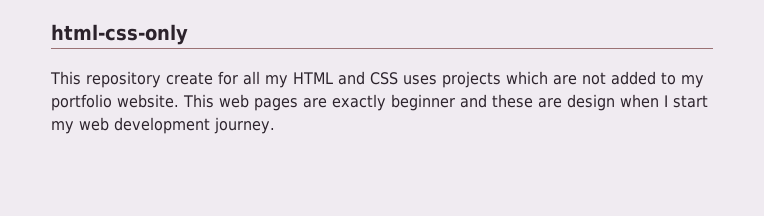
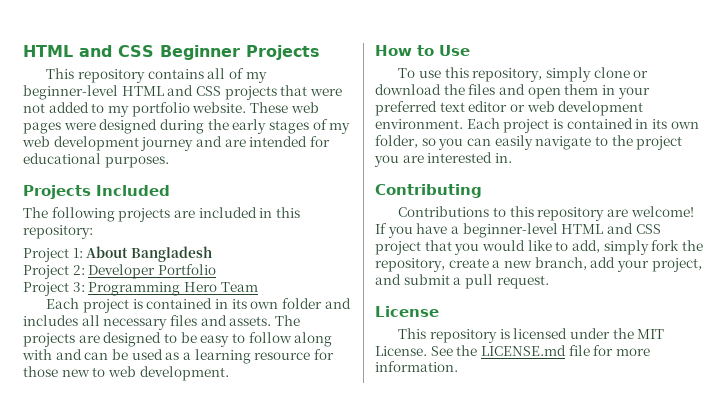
- html-css-only
- This repository create for all my HTML and CSS uses projects which are not added to my portfolio website.
+ HTML and CSS Beginner Projects
+ This repository contains all of my beginner-level HTML and CSS projects that were not added to my portfolio website.
- This web pages are exactly beginner and these are design when I start my web development journey.
+ These web pages were designed during the early stages of my web development journey and are intended for educational purposes.
+ Projects Included
+ The following projects are included in this repository:
+ Project 1: About Bangladesh
+ Project 2: Developer Portfolio
+ Project 3: Programming Hero Team
+ Each project is contained in its own folder and includes all necessary files and assets. The projects are designed to be easy to follow along with and can be used as a learning resource for those new to web development.
+ How to Use
+ To use this repository, simply clone or download the files and open them in your preferred text editor or web development environment. Each project is contained in its own folder, so you can easily navigate to the project you are interested in.
+ Contributing
+ Contributions to this repository are welcome! If you have a beginner-level HTML and CSS project that you would like to add, simply fork the repository, create a new branch, add your project, and submit a pull request.
+ License
+ This repository is licensed under the MIT License. See the LICENSE.md file for more information.

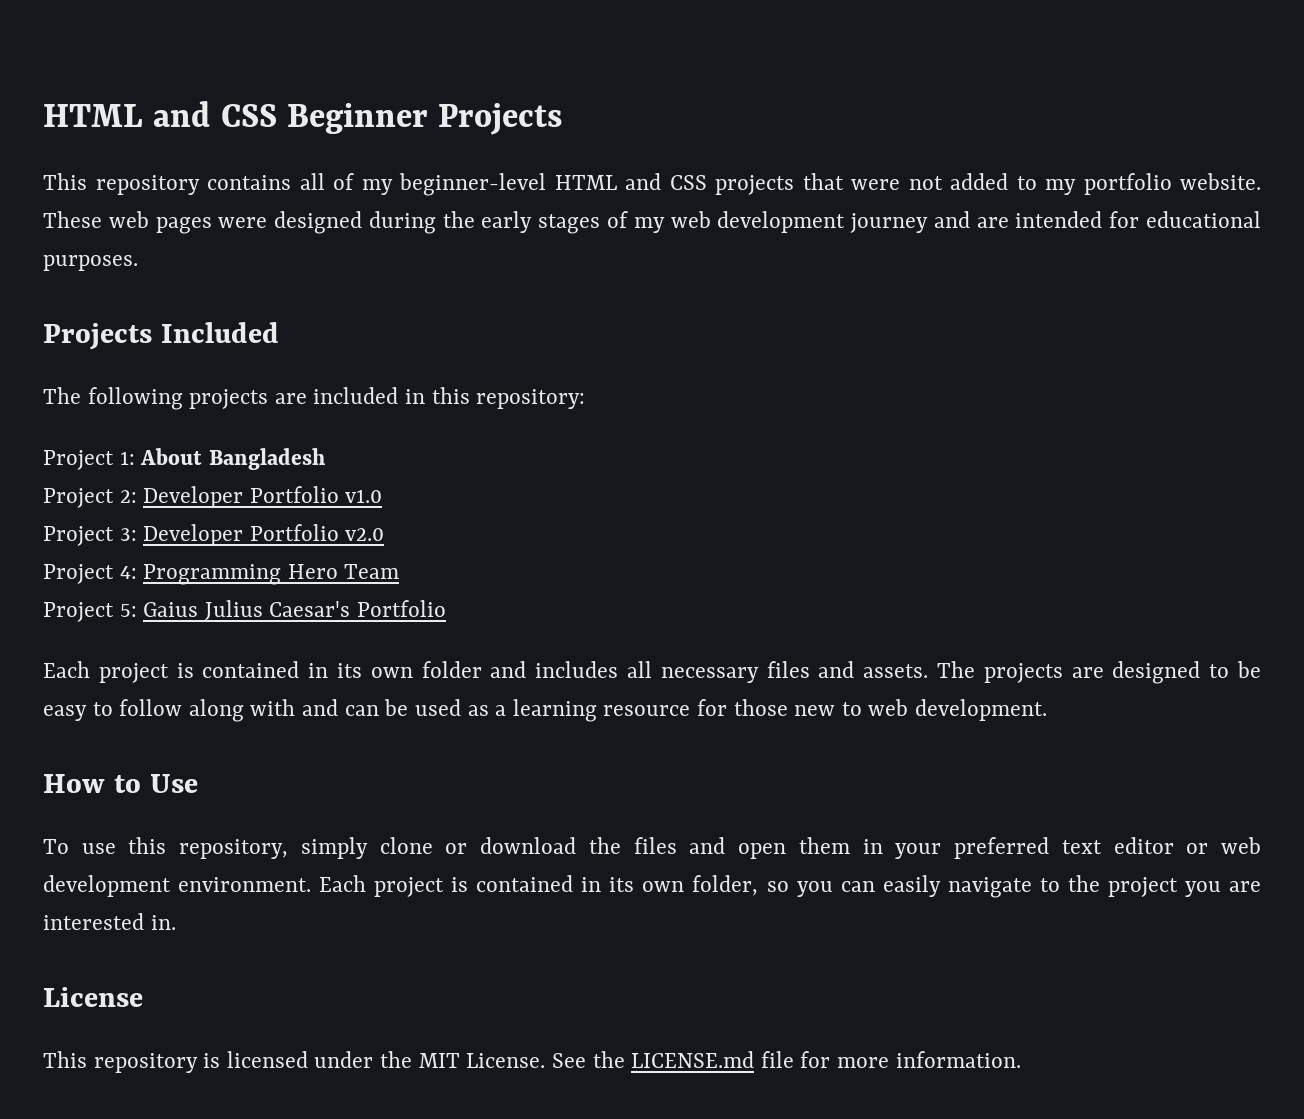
- Project 2: Developer Portfolio
+ Project 2: Developer Portfolio v1.0
- Project 3: Programming Hero Team
+ Project 3: Developer Portfolio v2.0
+ Project 4: Programming Hero Team
+ Project 5: Gaius Julius Caesar's Portfolio
- Contributing
- Contributions to this repository are welcome! If you have a beginner-level HTML and CSS project that you would like to add, simply fork the repository, create a new branch, add your project, and submit a pull request.

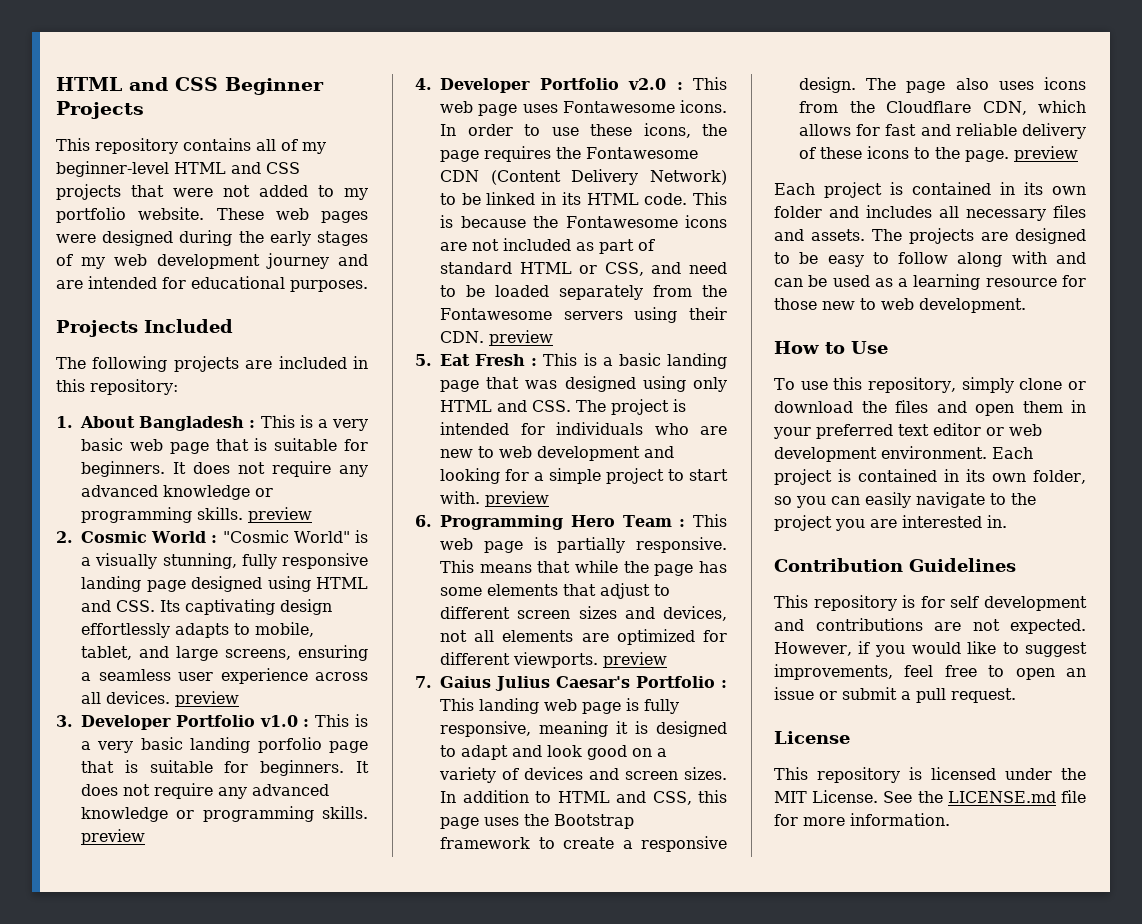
- Project 1: About Bangladesh
- Project 2: Developer Portfolio v1.0
- Project 3: Developer Portfolio v2.0
- Project 4: Programming Hero Team
- Project 5: Gaius Julius Caesar's Portfolio
+ 1. About Bangladesh : This is a very basic web page that is suitable for beginners. It does not require any advanced knowledge or programming skills. preview
+ 2. Cosmic World : "Cosmic World" is a visually stunning, fully responsive landing page designed using HTML and CSS. Its captivating design effortlessly adapts to mobile, tablet, and large screens, ensuring a seamless user experience across all devices. preview
+ 3. Developer Portfolio v1.0 : This is a very basic landing porfolio page that is suitable for beginners. It does not require any advanced knowledge or programming skills. preview
+ 4. Developer Portfolio v2.0 : This web page uses Fontawesome icons. In order to use these icons, the page requires the Fontawesome CDN (Content Delivery Network) to be linked in its HTML code. This is because the Fontawesome icons are not included as part of standard HTML or CSS, and need to be loaded separately from the Fontawesome servers using their CDN. preview
+ 5. Eat Fresh : This is a basic landing page that was designed using only HTML and CSS. The project is intended for individuals who are new to web development and looking for a simple project to start with. preview
+ 6. Programming Hero Team : This web page is partially responsive. This means that while the page has some elements that adjust to different screen sizes and devices, not all elements are optimized for different viewports. preview
+ 7. Gaius Julius Caesar's Portfolio : This landing web page is fully responsive, meaning it is designed to adapt and look good on a variety of devices and screen sizes. In addition to HTML and CSS, this page uses the Bootstrap framework to create a responsive design. The page also uses icons from the Cloudflare CDN, which allows for fast and reliable delivery of these icons to the page. preview
+ Contribution Guidelines
+ This repository is for self development and contributions are not expected. However, if you would like to suggest improvements, feel free to open an issue or submit a pull request.

